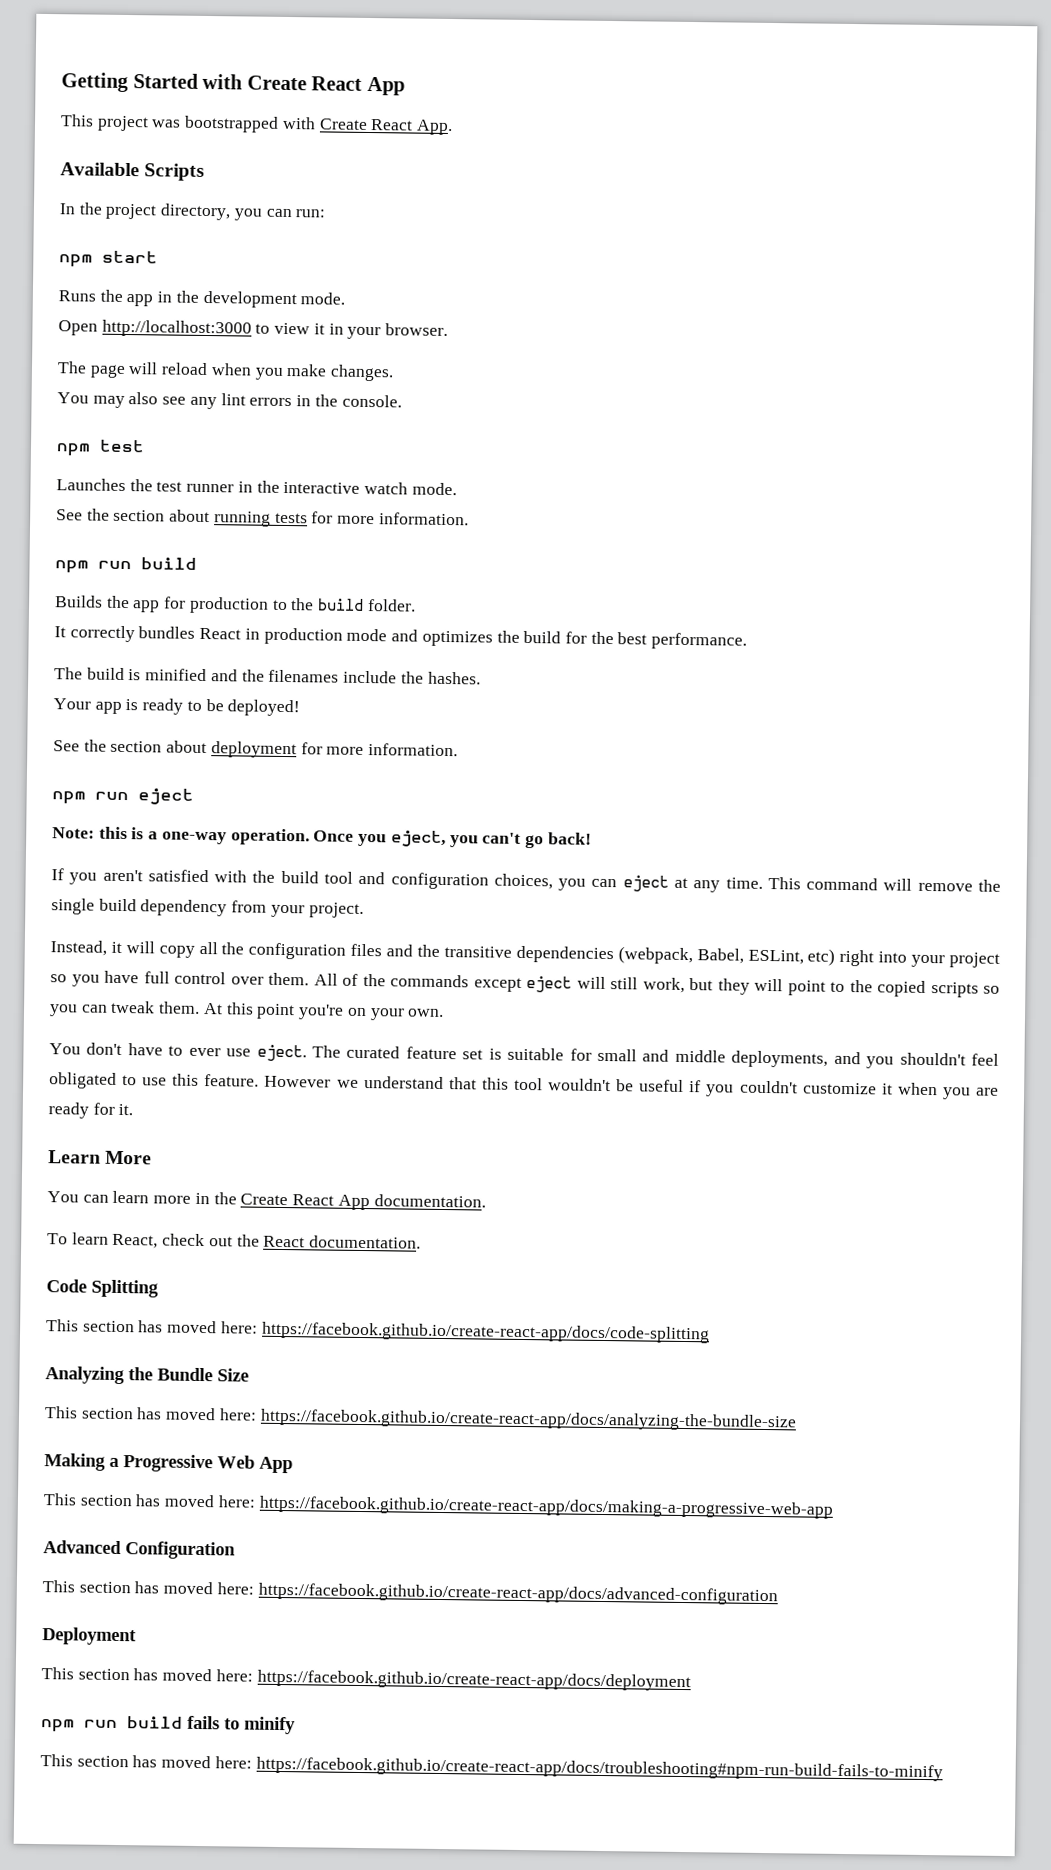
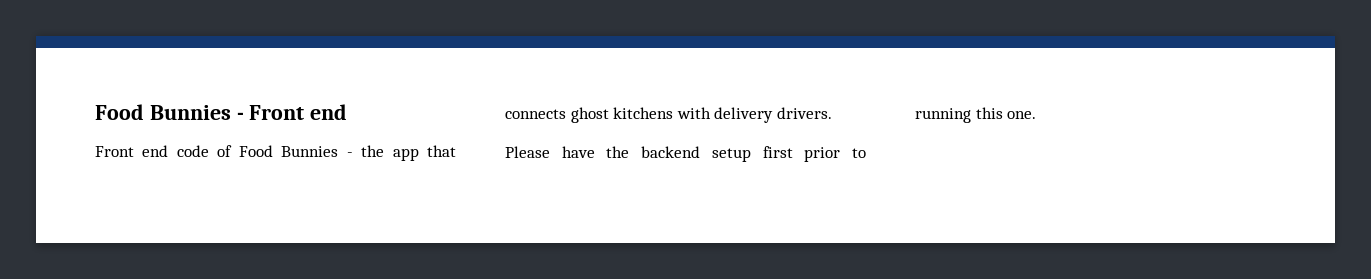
- Getting Started with Create React App
- This project was bootstrapped with Create React App.
- Available Scripts
- In the project directory, you can run:
- npm start
- Runs the app in the development mode.
- Open http://localhost:3000 to view it in your browser.
- The page will reload when you make changes.
- You may also see any lint errors in the console.
- npm test
- Launches the test runner in the interactive watch mode.
- See the section about running tests for more information.
- npm run build
- Builds the app for production to the build folder.
- It correctly bundles React in production mode and optimizes the build for the best performance.
- The build is minified and the filenames include the hashes.
- Your app is ready to be deployed!
- See the section about deployment for more information.
- npm run eject
- Note: this is a one-way operation. Once you eject, you can't go back!
- If you aren't satisfied with the build tool and configuration choices, you can eject at any time. This command will remove the single build dependency from your project.
- Instead, it will copy all the configuration files and the transitive dependencies (webpack, Babel, ESLint, etc) right into your project so you have full control over them. All of the commands except eject will still work, but they will point to the copied scripts so you can tweak them. At this point you're on your own.
- You don't have to ever use eject. The curated feature set is suitable for small and middle deployments, and you shouldn't feel obligated to use this feature. However we understand that this tool wouldn't be useful if you couldn't customize it when you are ready for it.
- Learn More
- You can learn more in the Create React App documentation.
- To learn React, check out the React documentation.
- Code Splitting
- This section has moved here: https://facebook.github.io/create-react-app/docs/code-splitting
- Analyzing the Bundle Size
- This section has moved here: https://facebook.github.io/create-react-app/docs/analyzing-the-bundle-size
- Making a Progressive Web App
- This section has moved here: https://facebook.github.io/create-react-app/docs/making-a-progressive-web-app
- Advanced Configuration
- This section has moved here: https://facebook.github.io/create-react-app/docs/advanced-configuration
- Deployment
- This section has moved here: https://facebook.github.io/create-react-app/docs/deployment
- npm run build fails to minify
- This section has moved here: https://facebook.github.io/create-react-app/docs/troubleshooting#npm-run-build-fails-to-minify
+ Food Bunnies - Front end
+ Front end code of Food Bunnies - the app that connects ghost kitchens with delivery drivers.
+ Please have the backend setup first prior to running this one.

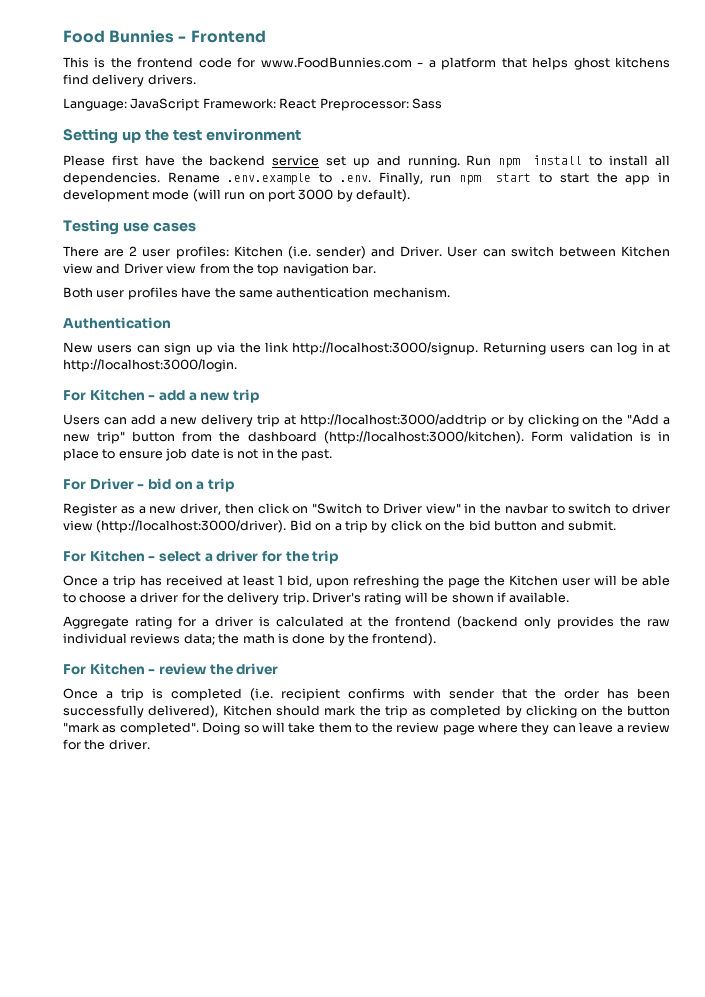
- Food Bunnies - Front end
- Front end code of Food Bunnies - the app that connects ghost kitchens with delivery drivers.
+ Food Bunnies - Frontend
+ This is the frontend code for www.FoodBunnies.com - a platform that helps ghost kitchens find delivery drivers.
+ Language: JavaScript Framework: React Preprocessor: Sass
+ Setting up the test environment
- Please have the backend setup first prior to running this one.
+ Please first have the backend service set up and running. Run npm install to install all dependencies. Rename .env.example to .env. Finally, run npm start to start the app in development mode (will run on port 3000 by default).
+ Testing use cases
+ There are 2 user profiles: Kitchen (i.e. sender) and Driver. User can switch between Kitchen view and Driver view from the top navigation bar.
+ Both user profiles have the same authentication mechanism.
+ Authentication
+ New users can sign up via the link http://localhost:3000/signup. Returning users can log in at http://localhost:3000/login.
+ For Kitchen - add a new trip
+ Users can add a new delivery trip at http://localhost:3000/addtrip or by clicking on the "Add a new trip" button from the dashboard (http://localhost:3000/kitchen). Form validation is in place to ensure job date is not in the past.
+ For Driver - bid on a trip
+ Register as a new driver, then click on "Switch to Driver view" in the navbar to switch to driver view (http://localhost:3000/driver). Bid on a trip by click on the bid button and submit.
+ For Kitchen - select a driver for the trip
+ Once a trip has received at least 1 bid, upon refreshing the page the Kitchen user will be able to choose a driver for the delivery trip. Driver's rating will be shown if available.
+ Aggregate rating for a driver is calculated at the frontend (backend only provides the raw individual reviews data; the math is done by the frontend).
+ For Kitchen - review the driver
+ Once a trip is completed (i.e. recipient confirms with sender that the order has been successfully delivered), Kitchen should mark the trip as completed by clicking on the button "mark as completed". Doing so will take them to the review page where they can leave a review for the driver.

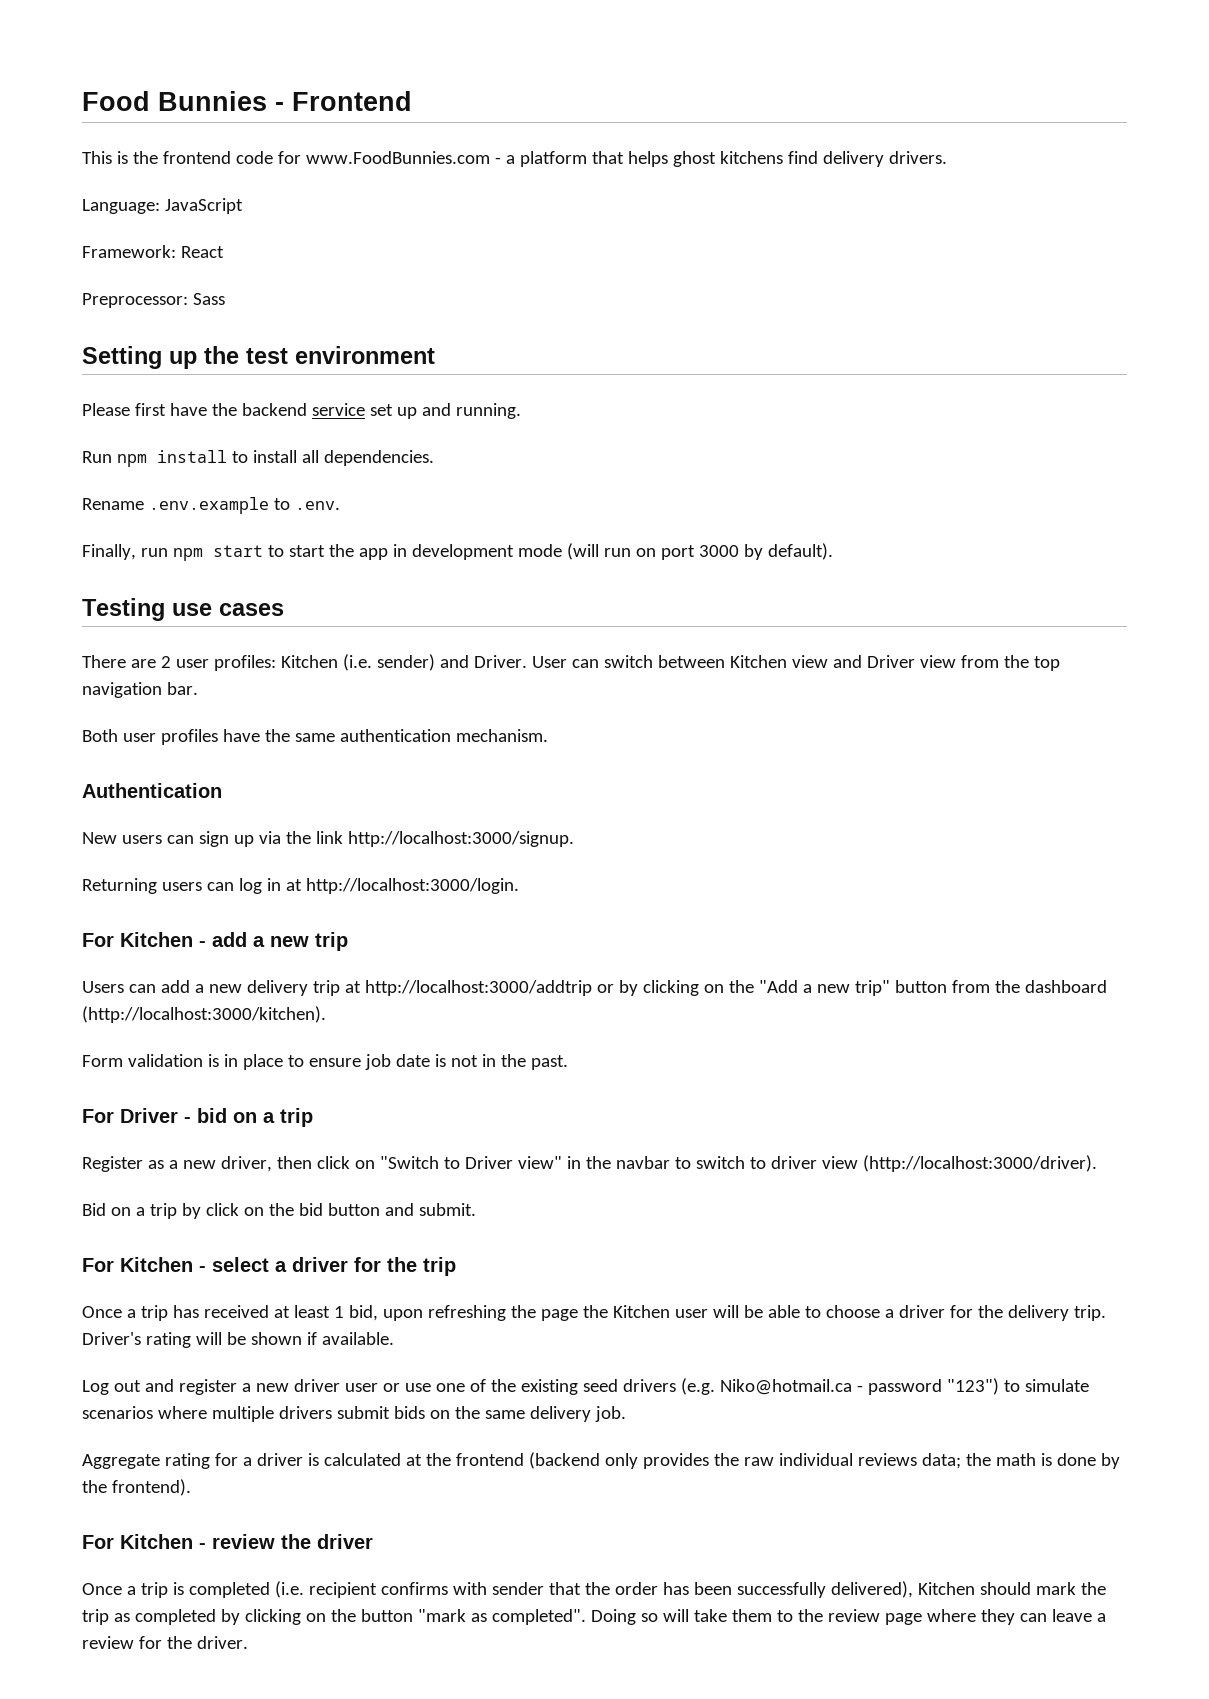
- Language: JavaScript Framework: React Preprocessor: Sass
+ Language: JavaScript
+ Framework: React
+ Preprocessor: Sass
- Please first have the backend service set up and running. Run npm install to install all dependencies. Rename .env.example to .env. Finally, run npm start to start the app in development mode (will run on port 3000 by default).
+ Please first have the backend service set up and running.
+ Run npm install to install all dependencies.
+ Rename .env.example to .env.
+ Finally, run npm start to start the app in development mode (will run on port 3000 by default).
- New users can sign up via the link http://localhost:3000/signup. Returning users can log in at http://localhost:3000/login.
+ New users can sign up via the link http://localhost:3000/signup.
+ Returning users can log in at http://localhost:3000/login.
- Users can add a new delivery trip at http://localhost:3000/addtrip or by clicking on the "Add a new trip" button from the dashboard (http://localhost:3000/kitchen). Form validation is in place to ensure job date is not in the past.
+ Users can add a new delivery trip at http://localhost:3000/addtrip or by clicking on the "Add a new trip" button from the dashboard (http://localhost:3000/kitchen).
+ Form validation is in place to ensure job date is not in the past.
- Register as a new driver, then click on "Switch to Driver view" in the navbar to switch to driver view (http://localhost:3000/driver). Bid on a trip by click on the bid button and submit.
+ Register as a new driver, then click on "Switch to Driver view" in the navbar to switch to driver view (http://localhost:3000/driver).
+ Bid on a trip by click on the bid button and submit.
+ Log out and register a new driver user or use one of the existing seed drivers (e.g. Niko@hotmail.ca - password "123") to simulate scenarios where multiple drivers submit bids on the same delivery job.

